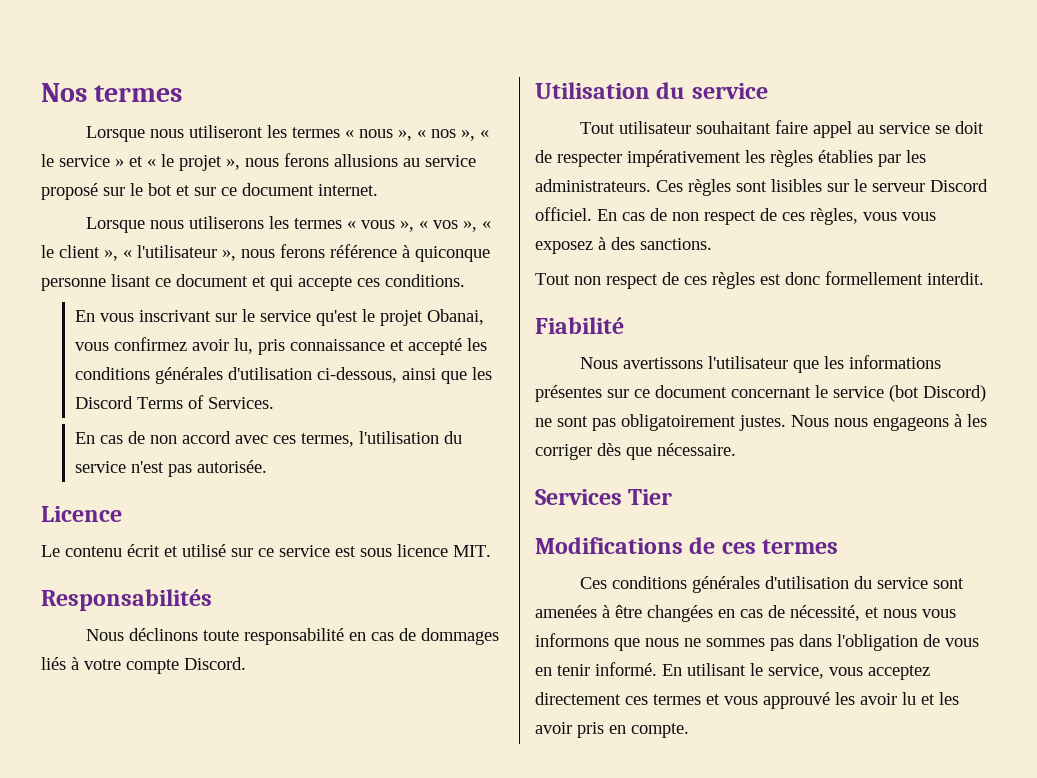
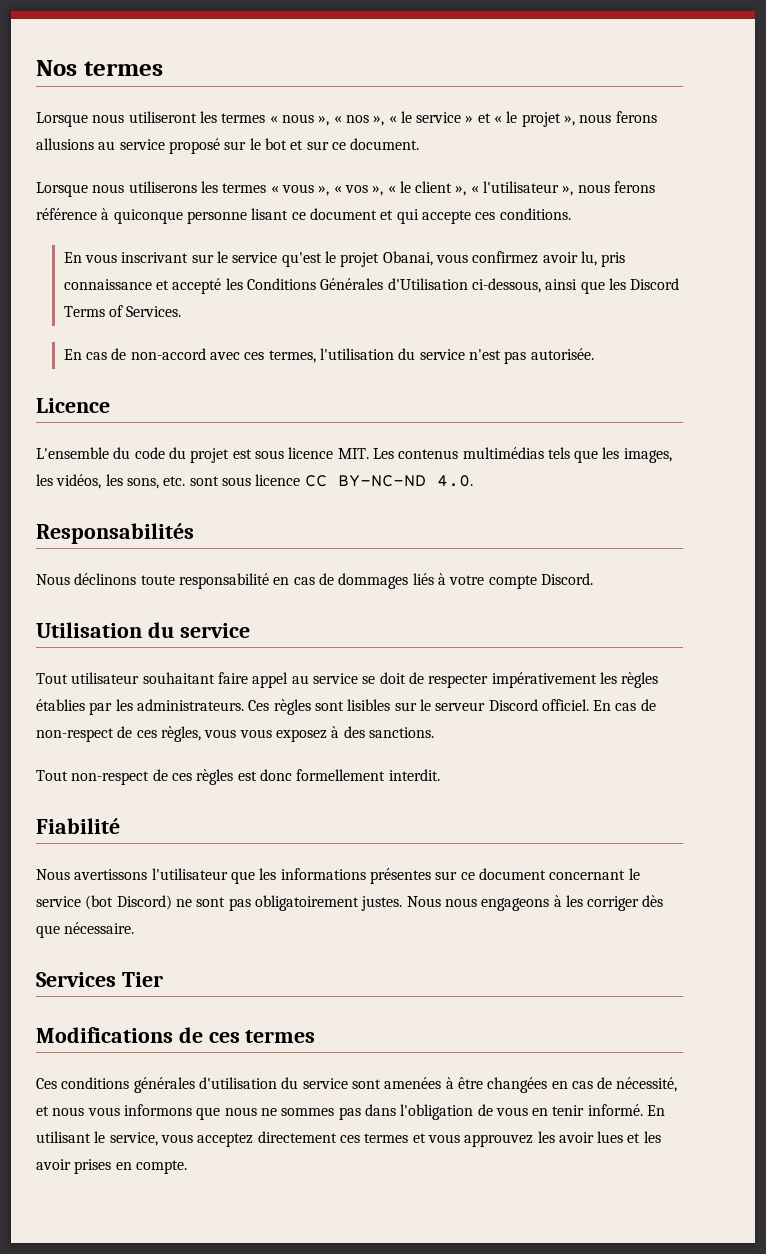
- Lorsque nous utiliseront les termes « nous », « nos », « le service » et « le projet », nous ferons allusions au service proposé sur le bot et sur ce document internet.
+ Lorsque nous utiliseront les termes « nous », « nos », « le service » et « le projet », nous ferons allusions au service proposé sur le bot et sur ce document.
- En vous inscrivant sur le service qu'est le projet Obanai, vous confirmez avoir lu, pris connaissance et accepté les conditions générales d'utilisation ci-dessous, ainsi que les Discord Terms of Services.
+ En vous inscrivant sur le service qu'est le projet Obanai, vous confirmez avoir lu, pris connaissance et accepté les Conditions Générales d'Utilisation ci-dessous, ainsi que les Discord Terms of Services.
- En cas de non accord avec ces termes, l'utilisation du service n'est pas autorisée.
+ En cas de non-accord avec ces termes, l'utilisation du service n'est pas autorisée.
- Le contenu écrit et utilisé sur ce service est sous licence MIT.
+ L'ensemble du code du projet est sous licence MIT. Les contenus multimédias tels que les images, les vidéos, les sons, etc. sont sous licence CC BY-NC-ND 4.0.
- En cas de non respect de ces règles, vous vous exposez à des sanctions.
+ En cas de non-respect de ces règles, vous vous exposez à des sanctions.
- Tout non respect de ces règles est donc formellement interdit.
+ Tout non-respect de ces règles est donc formellement interdit.
- En utilisant le service, vous acceptez directement ces termes et vous approuvé les avoir lu et les avoir pris en compte.
+ En utilisant le service, vous acceptez directement ces termes et vous approuvez les avoir lues et les avoir prises en compte.

